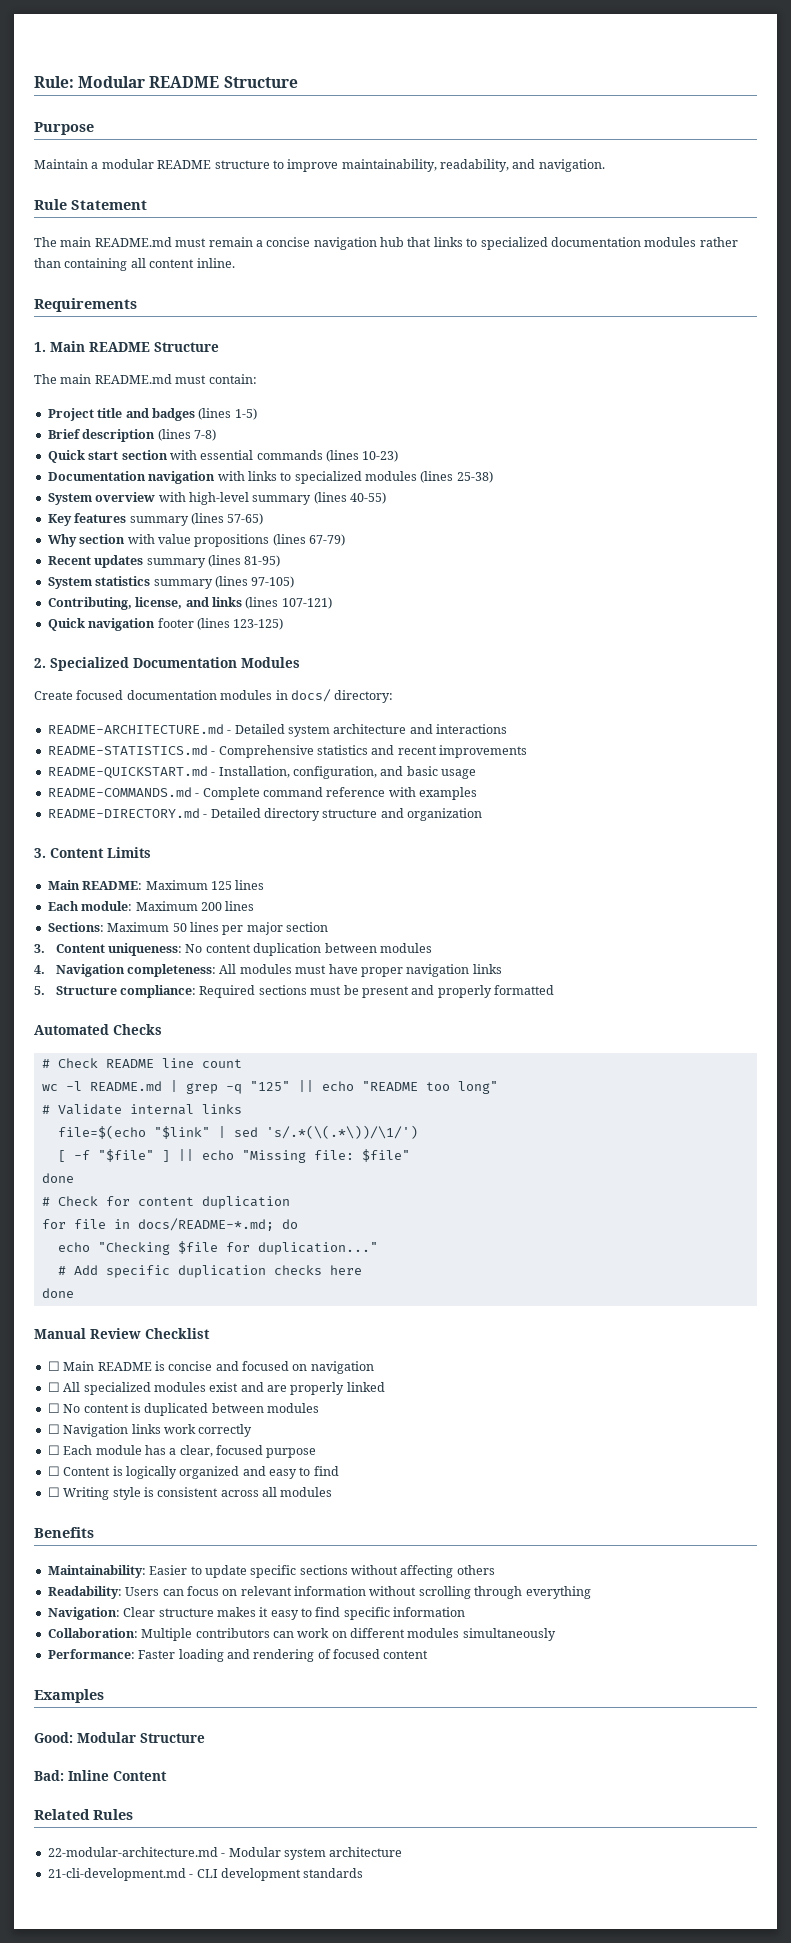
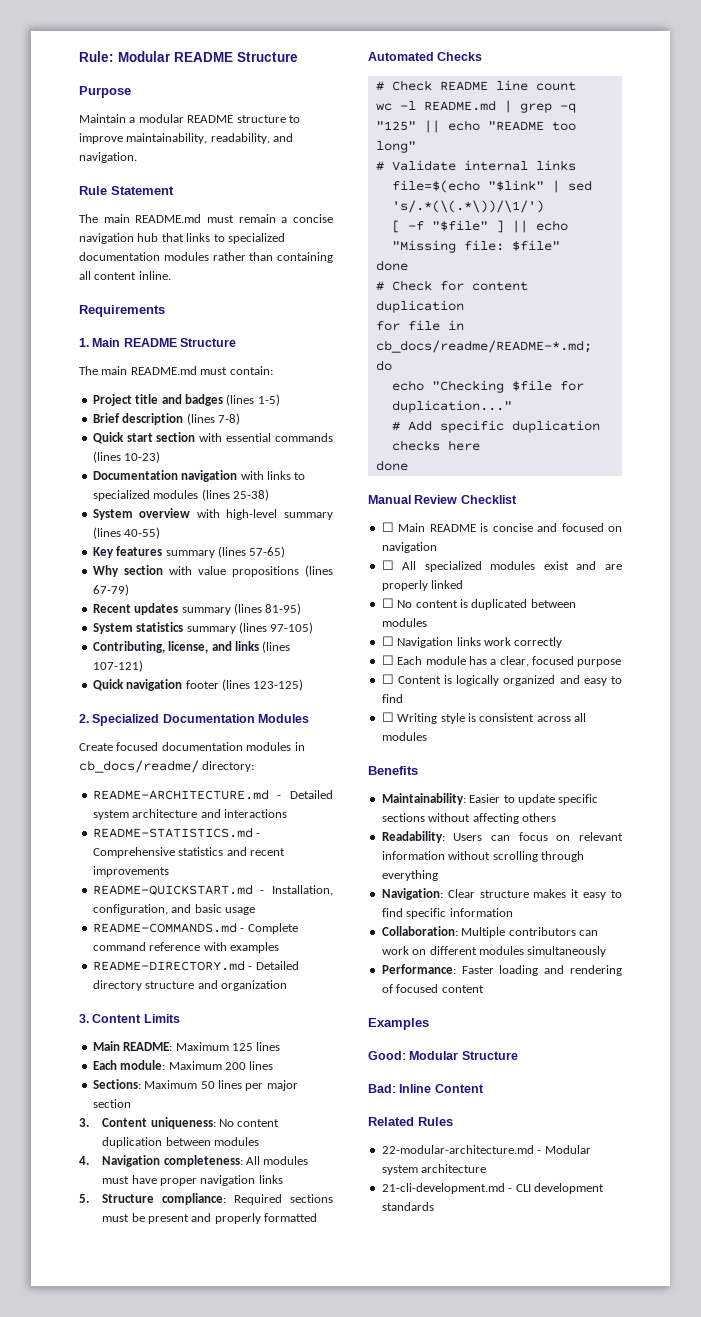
- Create focused documentation modules in docs/ directory:
+ Create focused documentation modules in cb_docs/readme/ directory:
- for file in docs/README-*.md; do
+ for file in cb_docs/readme/README-*.md; do

